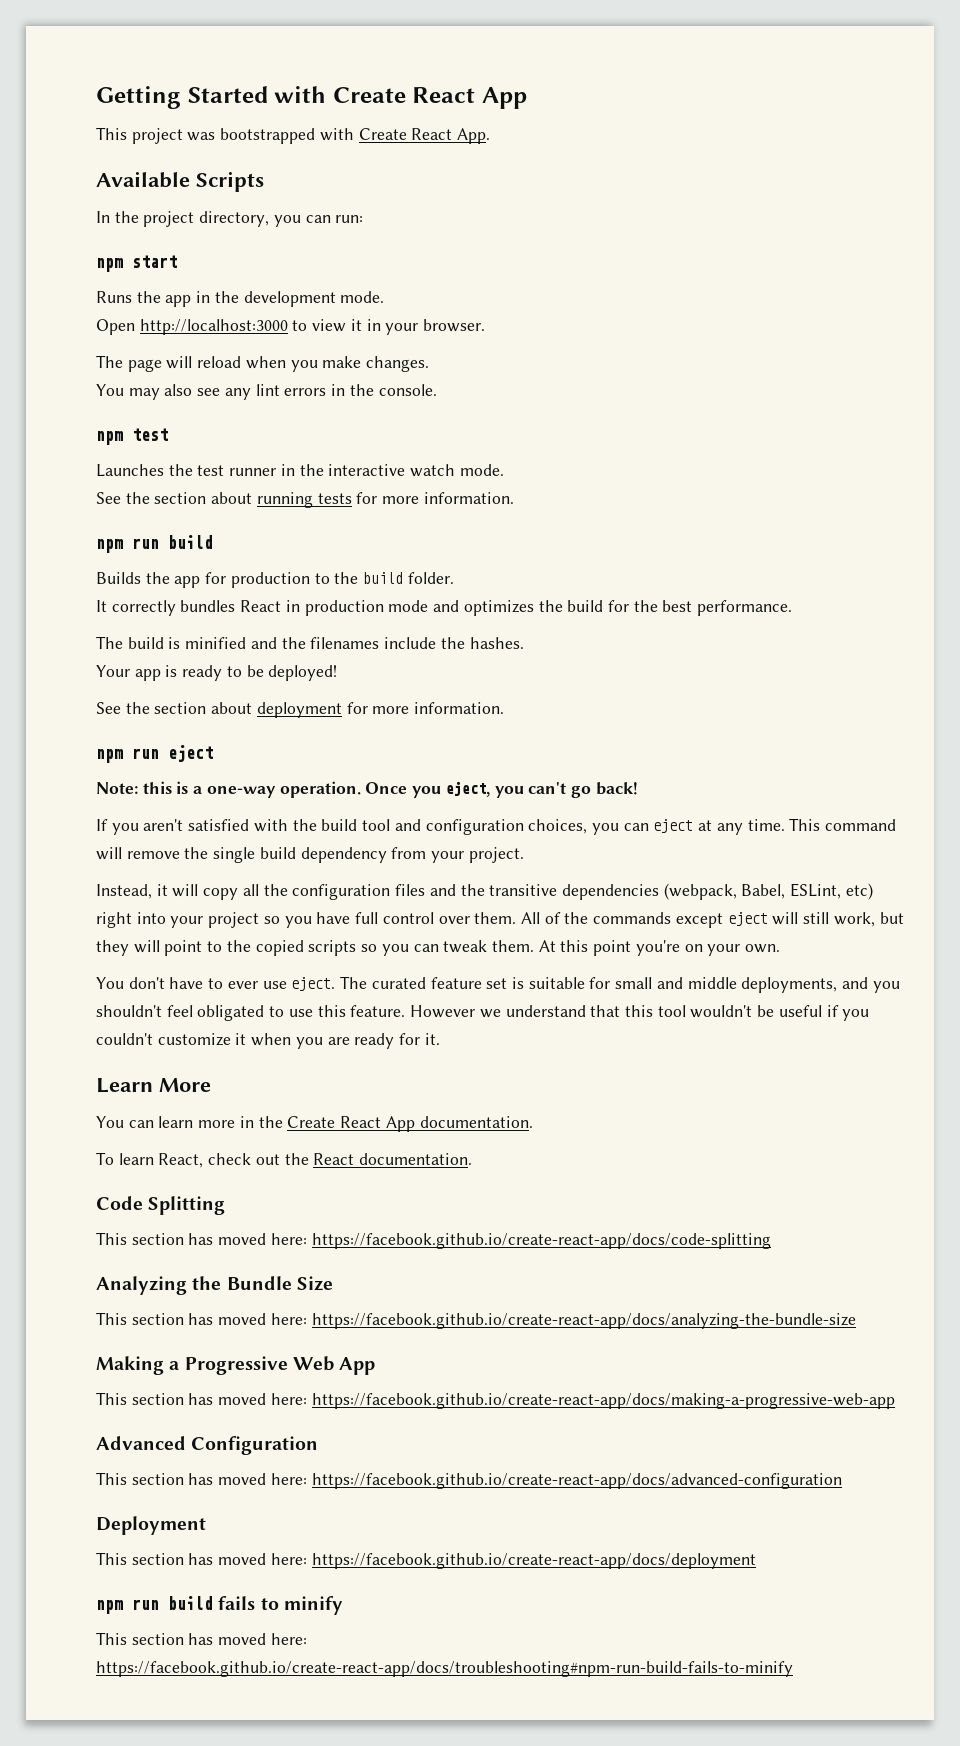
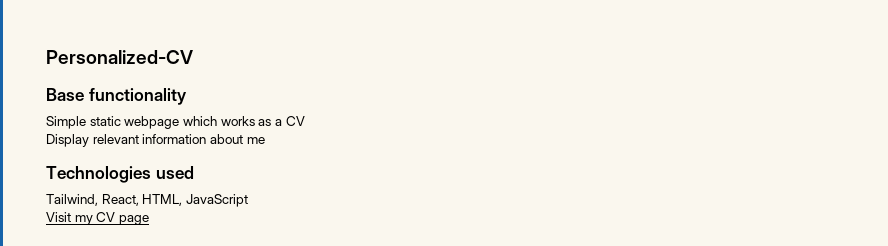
- Getting Started with Create React App
- This project was bootstrapped with Create React App.
- Available Scripts
- In the project directory, you can run:
- npm start
- Runs the app in the development mode.
- Open http://localhost:3000 to view it in your browser.
- The page will reload when you make changes.
- You may also see any lint errors in the console.
- npm test
- Launches the test runner in the interactive watch mode.
- See the section about running tests for more information.
- npm run build
- Builds the app for production to the build folder.
- It correctly bundles React in production mode and optimizes the build for the best performance.
- The build is minified and the filenames include the hashes.
- Your app is ready to be deployed!
- See the section about deployment for more information.
- npm run eject
- Note: this is a one-way operation. Once you eject, you can't go back!
- If you aren't satisfied with the build tool and configuration choices, you can eject at any time. This command will remove the single build dependency from your project.
- Instead, it will copy all the configuration files and the transitive dependencies (webpack, Babel, ESLint, etc) right into your project so you have full control over them. All of the commands except eject will still work, but they will point to the copied scripts so you can tweak them. At this point you're on your own.
- You don't have to ever use eject. The curated feature set is suitable for small and middle deployments, and you shouldn't feel obligated to use this feature. However we understand that this tool wouldn't be useful if you couldn't customize it when you are ready for it.
- Learn More
- You can learn more in the Create React App documentation.
- To learn React, check out the React documentation.
- Code Splitting
- This section has moved here: https://facebook.github.io/create-react-app/docs/code-splitting
- Analyzing the Bundle Size
- This section has moved here: https://facebook.github.io/create-react-app/docs/analyzing-the-bundle-size
- Making a Progressive Web App
- This section has moved here: https://facebook.github.io/create-react-app/docs/making-a-progressive-web-app
- Advanced Configuration
- This section has moved here: https://facebook.github.io/create-react-app/docs/advanced-configuration
- Deployment
- This section has moved here: https://facebook.github.io/create-react-app/docs/deployment
- npm run build fails to minify
- This section has moved here: https://facebook.github.io/create-react-app/docs/troubleshooting#npm-run-build-fails-to-minify
+ Personalized-CV
+ Base functionality
+ Simple static webpage which works as a CV
+ Display relevant information about me
+ Technologies used
+ Tailwind, React, HTML, JavaScript
+ Visit my CV page

